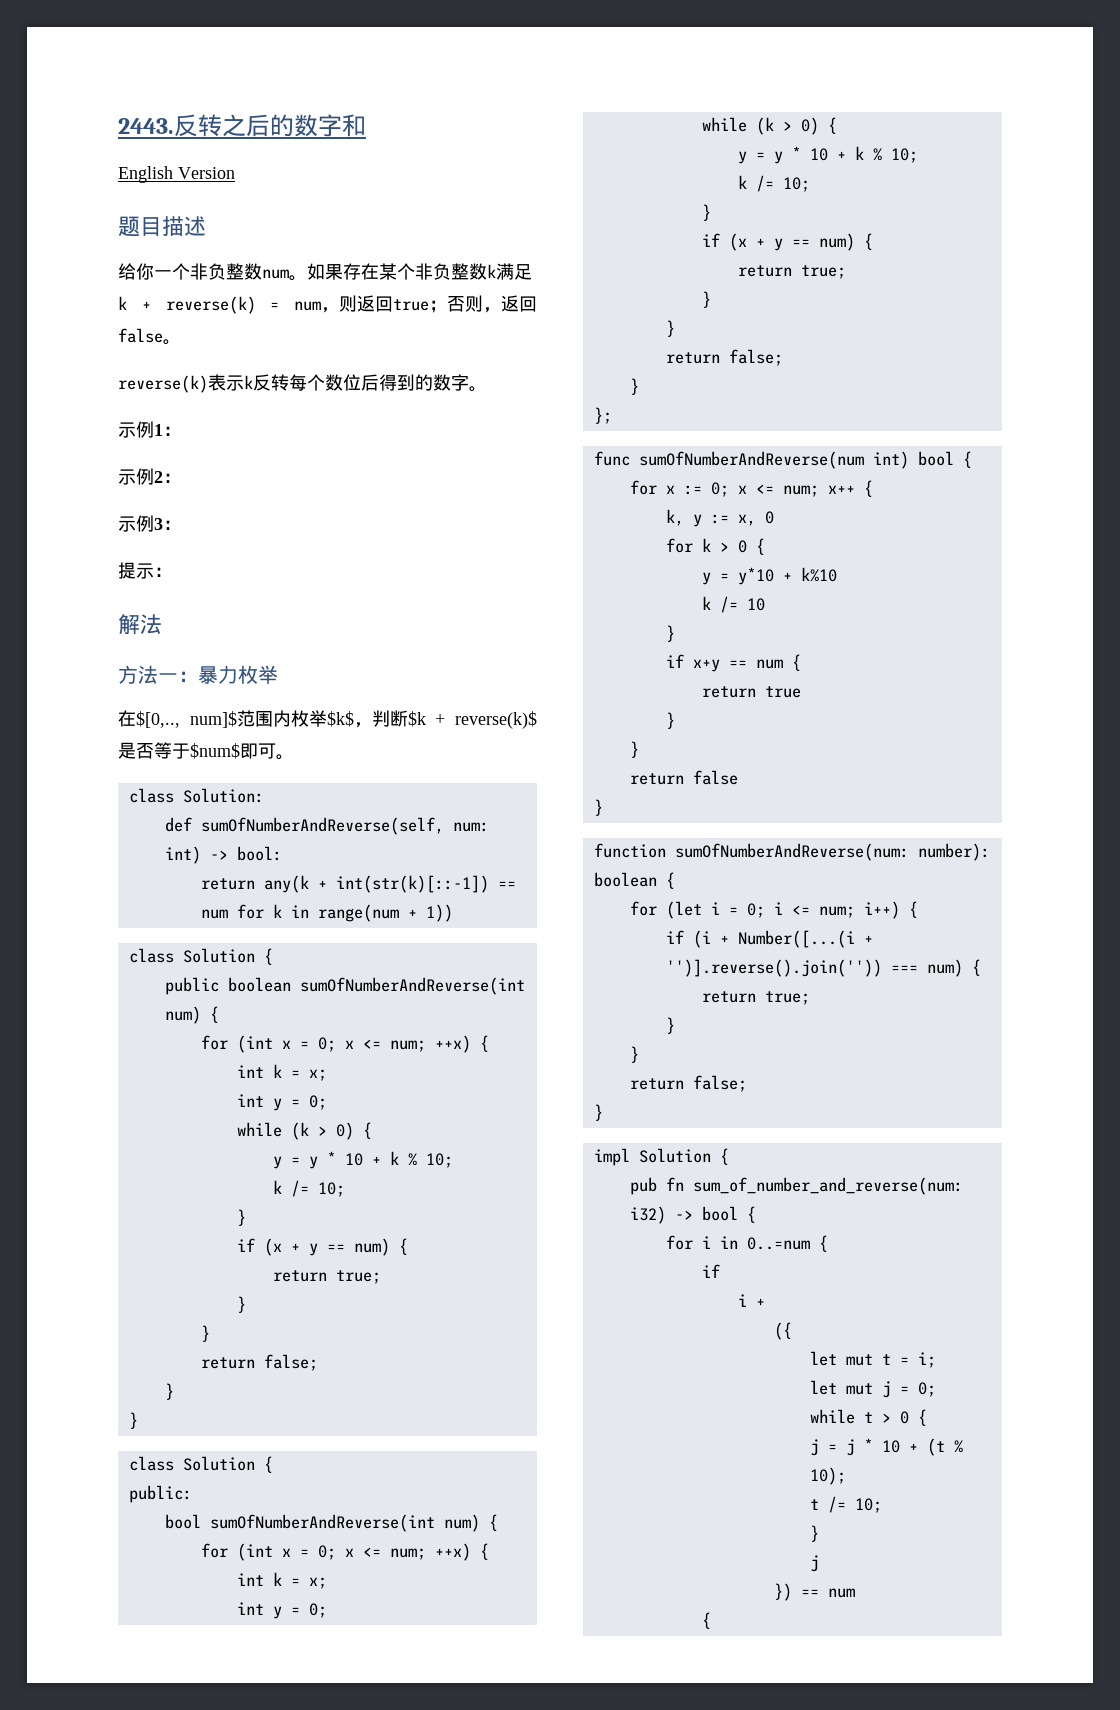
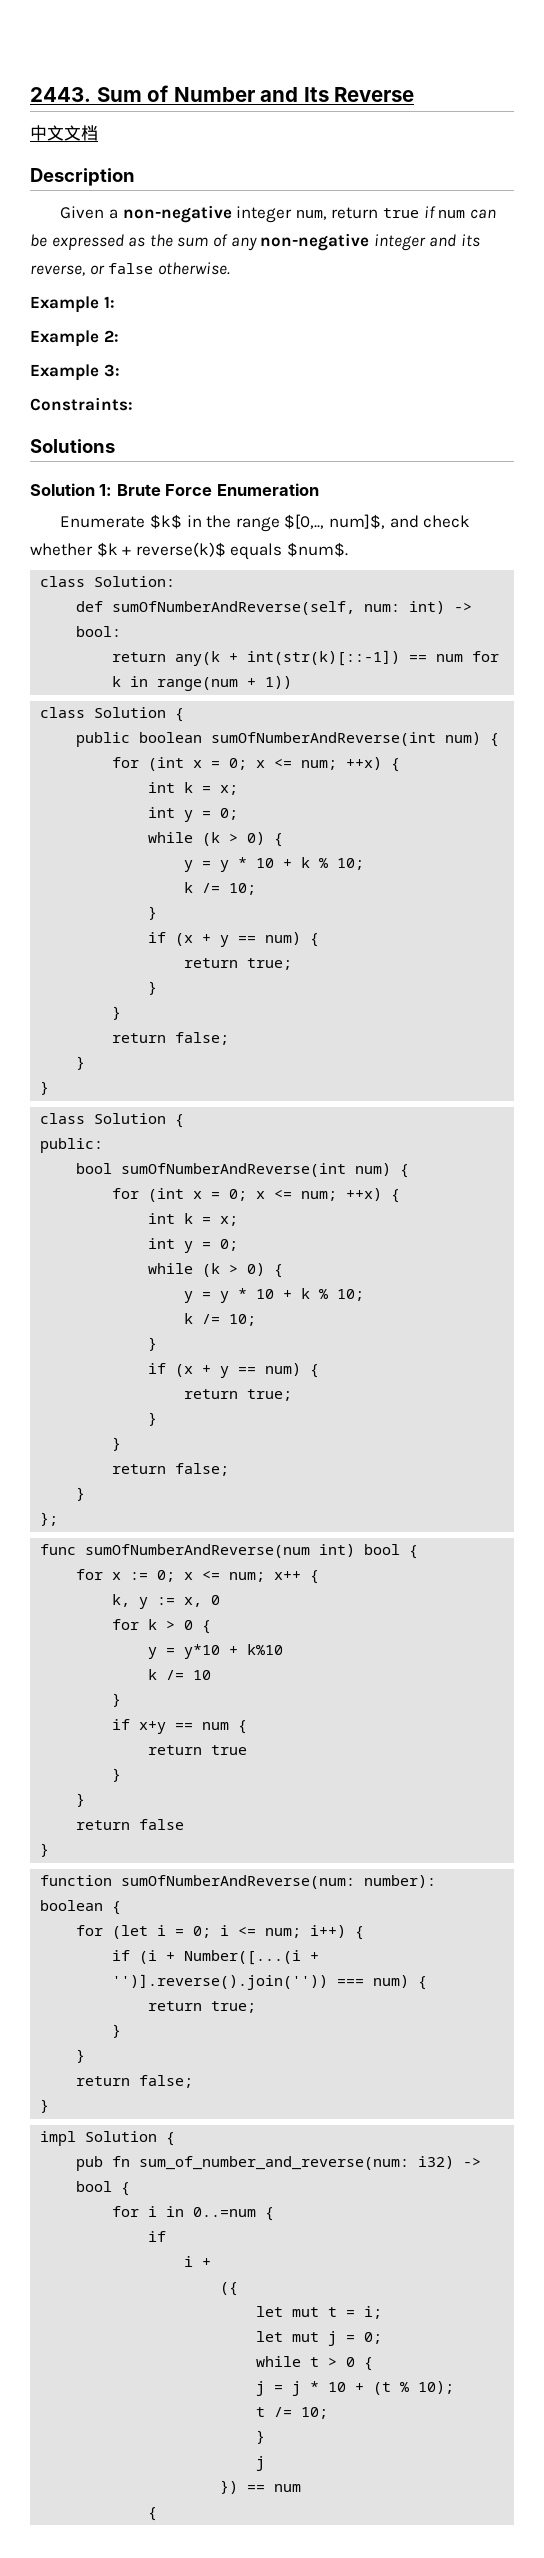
- 反转之后的数字和
- English Version
- 题目描述
- 给你一个非负整数num。如果存在某个非负整数k满足k + reverse(k) = num，则返回true；否则，返回false。
- reverse(k)表示k反转每个数位后得到的数字。
- 示例1：
- 示例2：
- 示例3：
- 提示：
- 解法
- 方法一：暴力枚举
- 在$[0,.., num]$范围内枚举$k$，判断$k + reverse(k)$是否等于$num$即可。
+ Sum of Number and Its Reverse
+ 中文文档
+ Description
+ Given a non-negative integer num, return true if num can be expressed as the sum of any non-negative integer and its reverse, or false otherwise.
+ Example 1:
+ Example 2:
+ Example 3:
+ Constraints:
+ Solutions
+ Solution 1: Brute Force Enumeration
+ Enumerate $k$ in the range $[0,.., num]$, and check whether $k + reverse(k)$ equals $num$.

